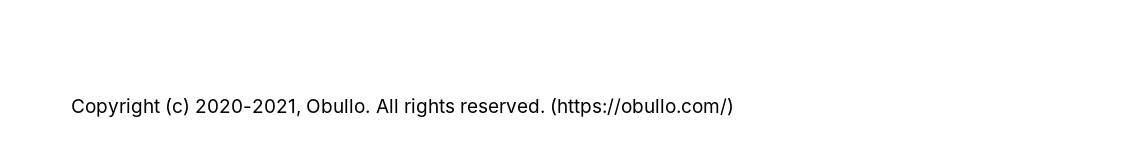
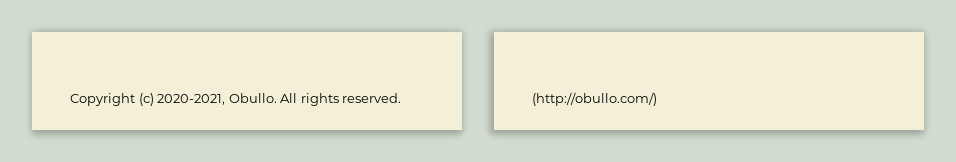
- (https://obullo.com/)
+ (http://obullo.com/)

